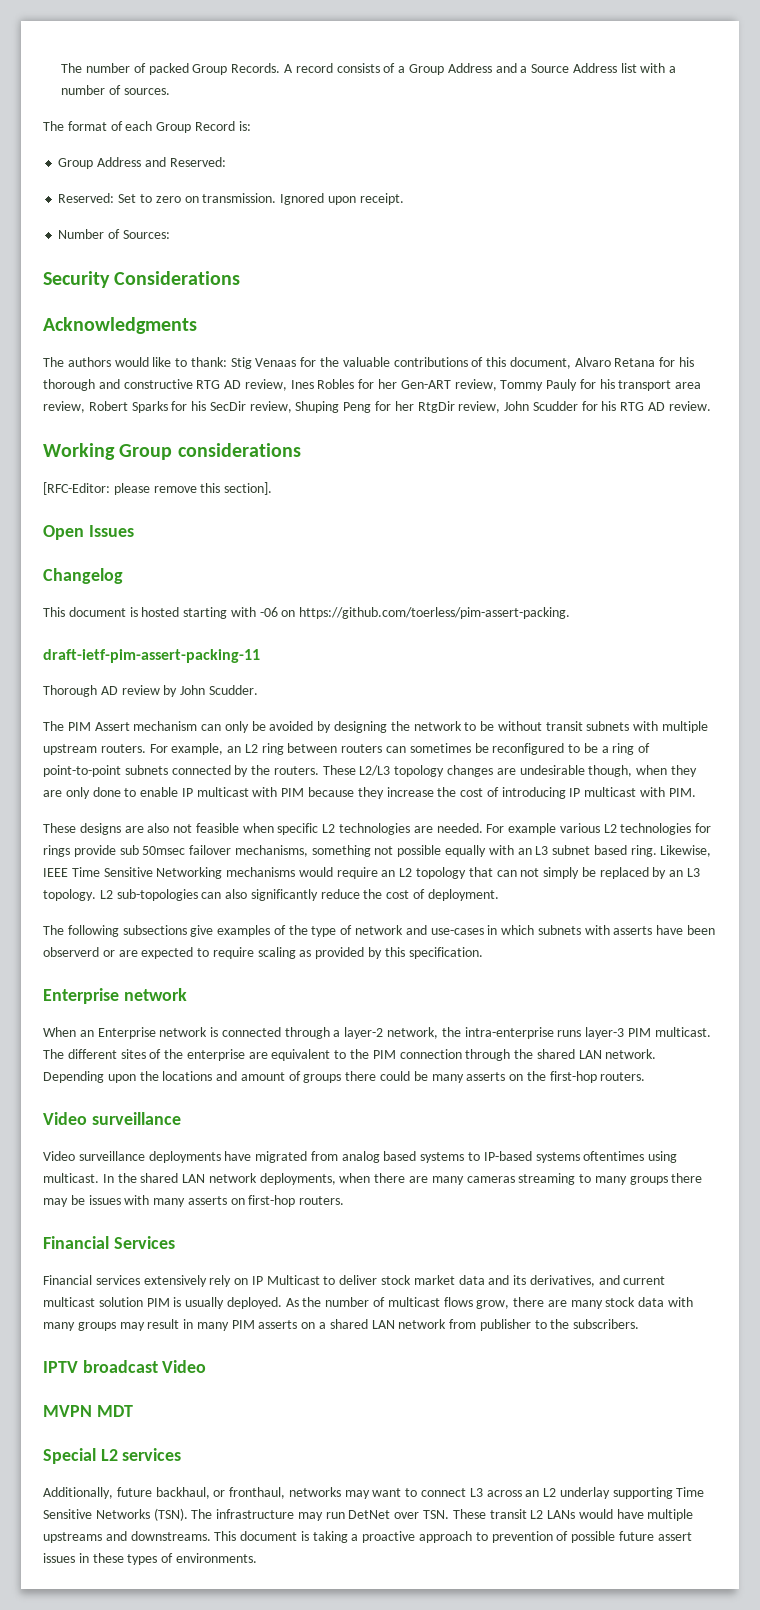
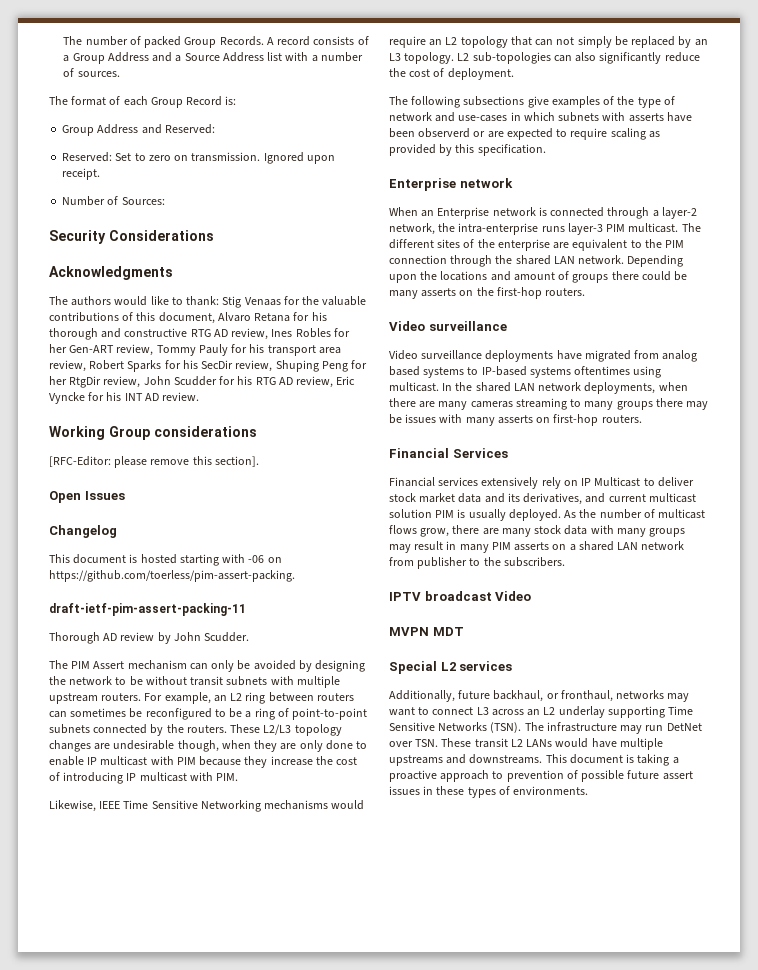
- The authors would like to thank: Stig Venaas for the valuable contributions of this document, Alvaro Retana for his thorough and constructive RTG AD review, Ines Robles for her Gen-ART review, Tommy Pauly for his transport area review, Robert Sparks for his SecDir review, Shuping Peng for her RtgDir review, John Scudder for his RTG AD review.
+ The authors would like to thank: Stig Venaas for the valuable contributions of this document, Alvaro Retana for his thorough and constructive RTG AD review, Ines Robles for her Gen-ART review, Tommy Pauly for his transport area review, Robert Sparks for his SecDir review, Shuping Peng for her RtgDir review, John Scudder for his RTG AD review, Eric Vyncke for his INT AD review.
- These designs are also not feasible when specific L2 technologies are needed. For example various L2 technologies for rings provide sub 50msec failover mechanisms, something not possible equally with an L3 subnet based ring.

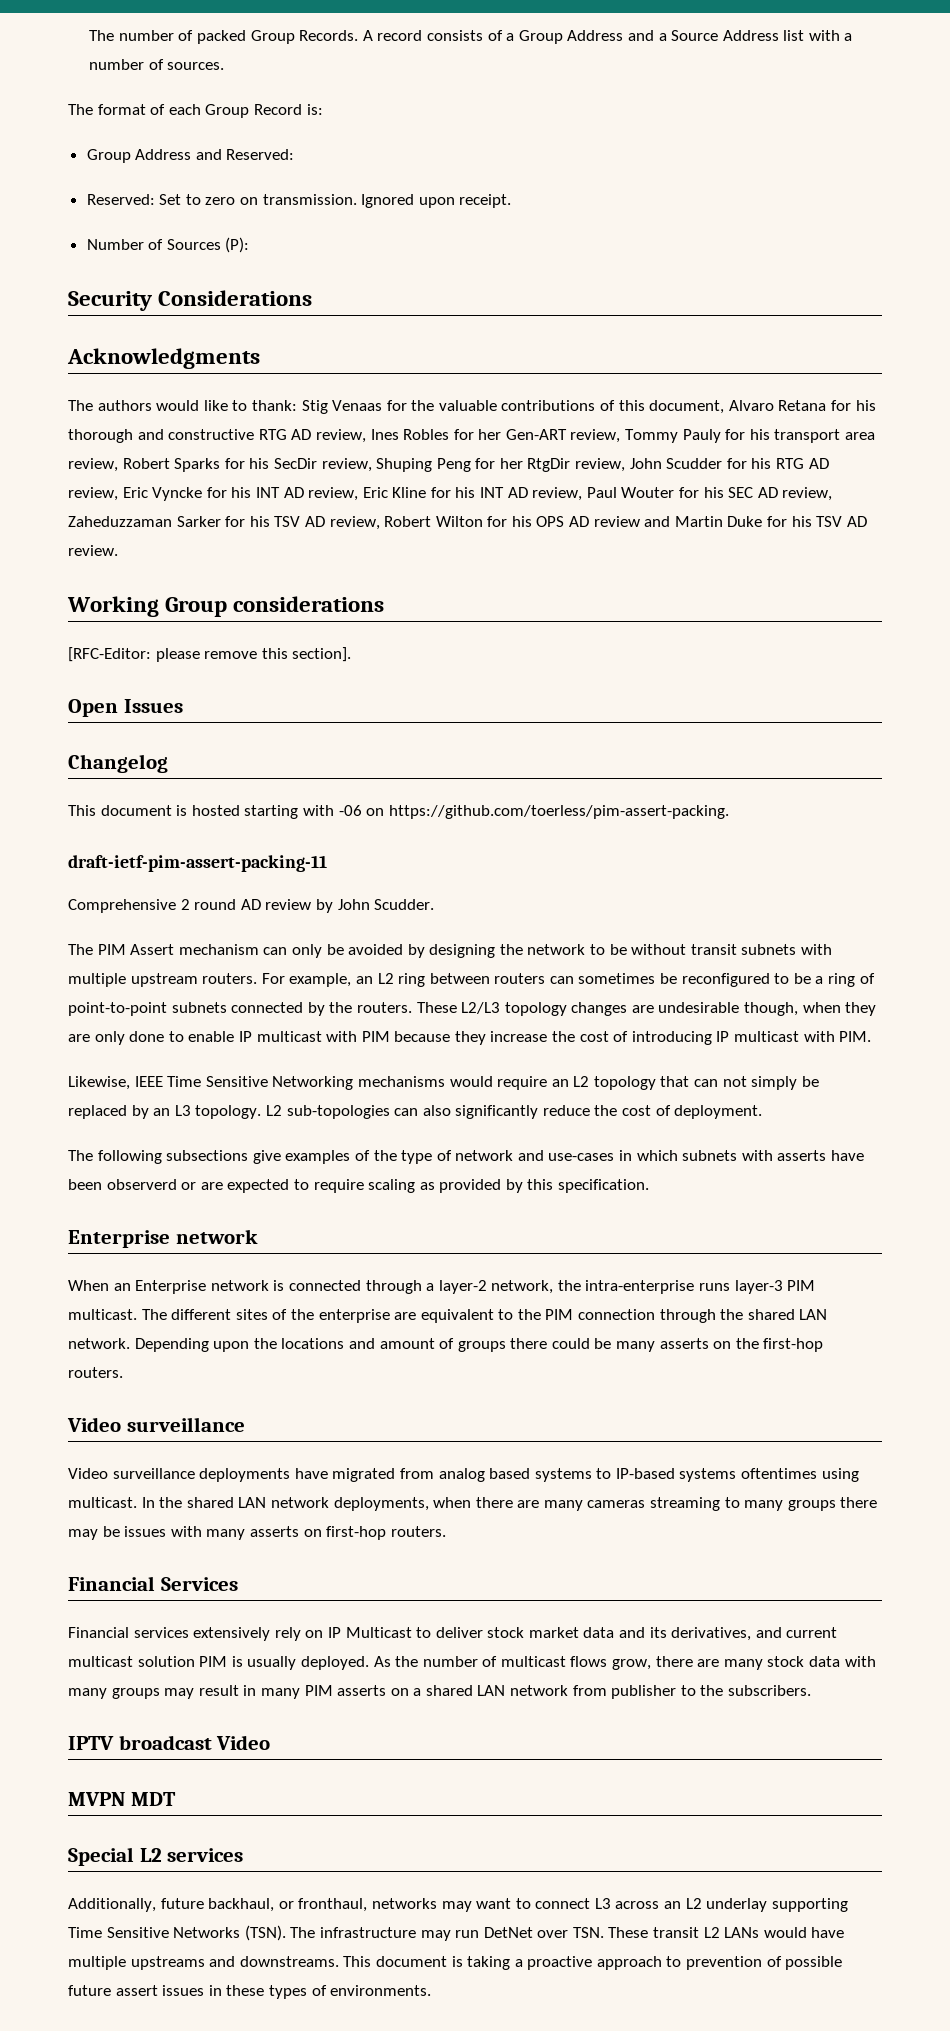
- Number of Sources:
+ Number of Sources (P):
- Stig Venaas for the valuable contributions of this document, Alvaro Retana for his thorough and constructive RTG AD review, Ines Robles for her Gen-ART review, Tommy Pauly for his transport area review, Robert Sparks for his SecDir review, Shuping Peng for her RtgDir review, John Scudder for his RTG AD review, Eric Vyncke for his INT AD review.
+ Stig Venaas for the valuable contributions of this document, Alvaro Retana for his thorough and constructive RTG AD review, Ines Robles for her Gen-ART review, Tommy Pauly for his transport area review, Robert Sparks for his SecDir review, Shuping Peng for her RtgDir review, John Scudder for his RTG AD review, Eric Vyncke for his INT AD review, Eric Kline for his INT AD review, Paul Wouter for his SEC AD review, Zaheduzzaman Sarker for his TSV AD review, Robert Wilton for his OPS AD review and Martin Duke for his TSV AD review.
- Thorough AD review by John Scudder.
+ Comprehensive 2 round AD review by John Scudder.

